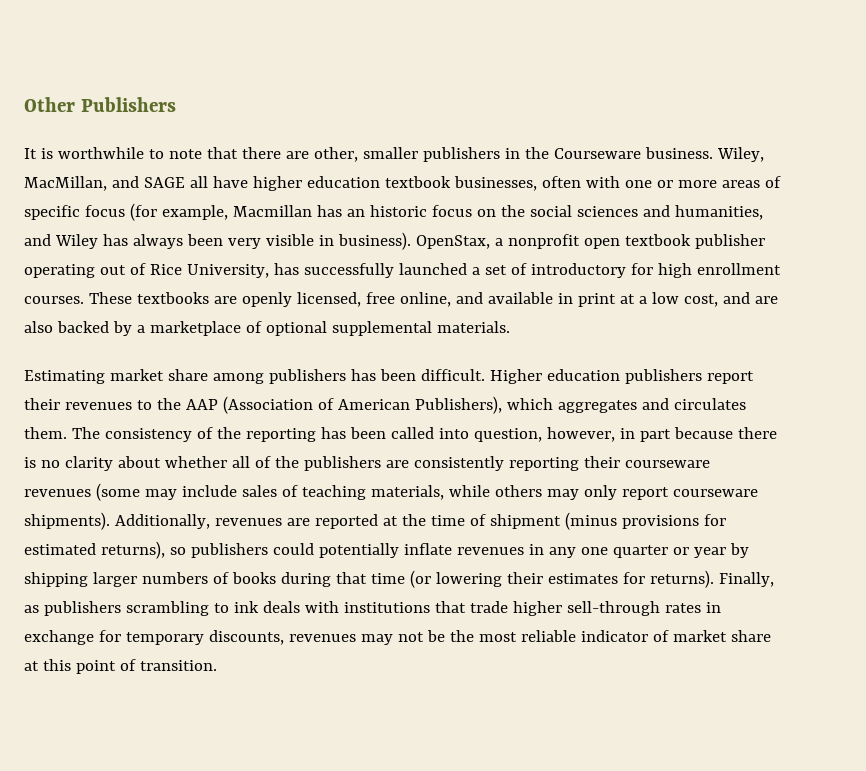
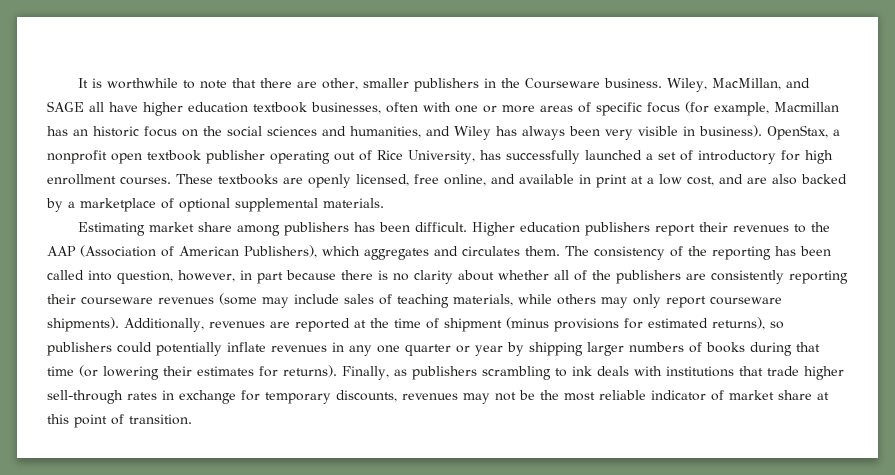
- Other Publishers

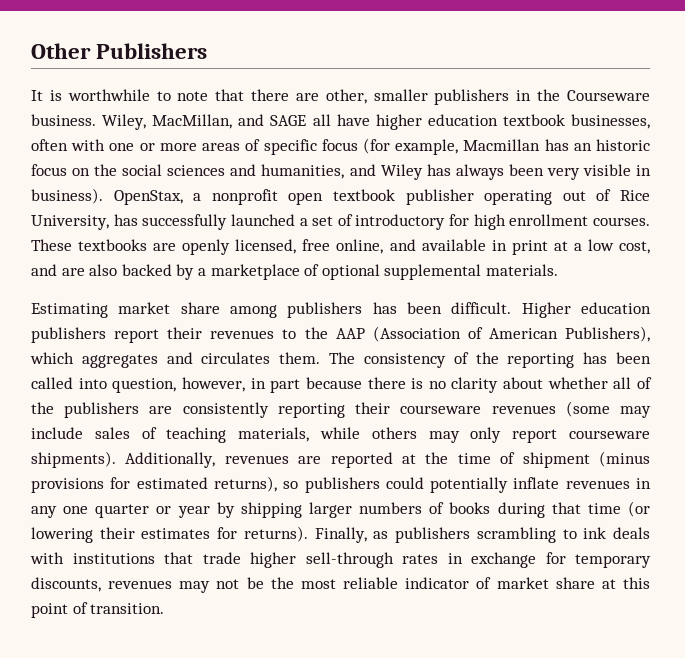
+ Other Publishers

